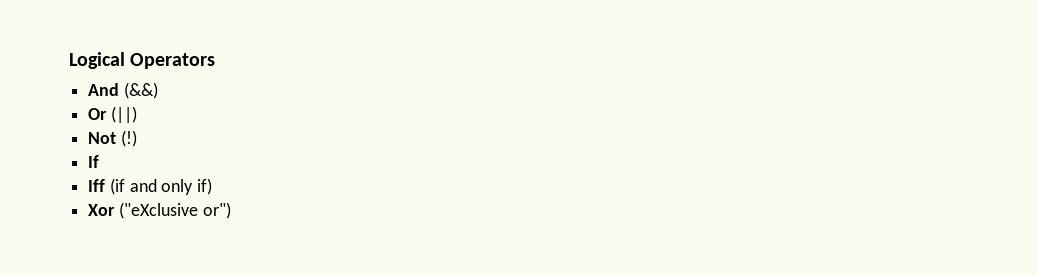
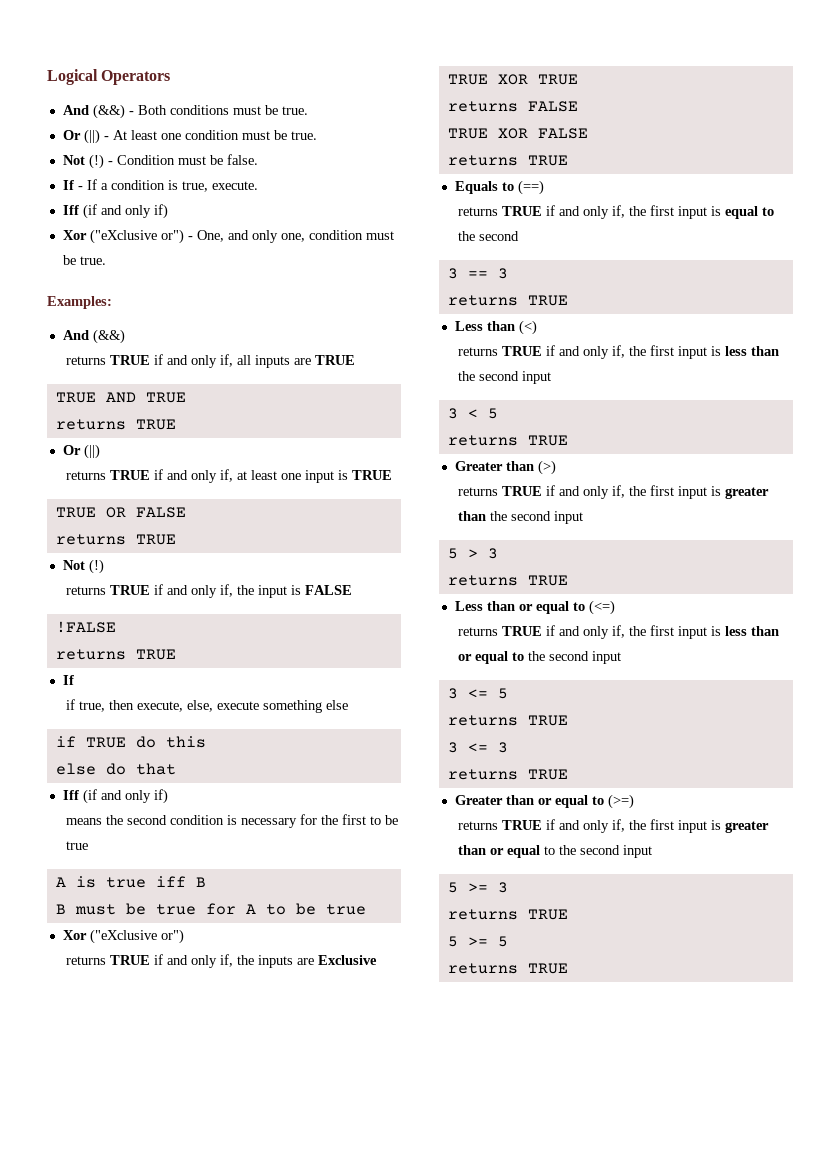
- And (&&)
- Or (||)
- Not (!)
- If
+ And (&&) - Both conditions must be true.
+ Or (||) - At least one condition must be true.
+ Not (!) - Condition must be false.
+ If - If a condition is true, execute.
+ Xor ("eXclusive or") - One, and only one, condition must be true.
+ Examples:
+ And (&&)
+ returns TRUE if and only if, all inputs are TRUE
+ TRUE AND TRUE
+ returns TRUE
+ Or (||)
+ returns TRUE if and only if, at least one input is TRUE
+ TRUE OR FALSE
+ returns TRUE
+ Not (!)
+ returns TRUE if and only if, the input is FALSE
+ !FALSE
+ returns TRUE
+ If
+ if true, then execute, else, execute something else
+ if TRUE do this
+ else do that
+ Iff (if and only if)
+ means the second condition is necessary for the first to be true
+ A is true iff B
+ B must be true for A to be true
  Xor ("eXclusive or")
+ returns TRUE if and only if, the inputs are Exclusive
+ TRUE XOR TRUE
+ returns FALSE
+ TRUE XOR FALSE
+ returns TRUE
+ Equals to (==)
+ returns TRUE if and only if, the first input is equal to the second
+ 3 == 3
+ returns TRUE
+ Less than (<)
+ returns TRUE if and only if, the first input is less than the second input
+ 3 < 5
+ returns TRUE
+ Greater than (>)
+ returns TRUE if and only if, the first input is greater than the second input
+ 5 > 3
+ returns TRUE
+ Less than or equal to (<=)
+ returns TRUE if and only if, the first input is less than or equal to the second input
+ 3 <= 5
+ returns TRUE
+ 3 <= 3
+ returns TRUE
+ Greater than or equal to (>=)
+ returns TRUE if and only if, the first input is greater than or equal to the second input
+ 5 >= 3
+ returns TRUE
+ 5 >= 5
+ returns TRUE

